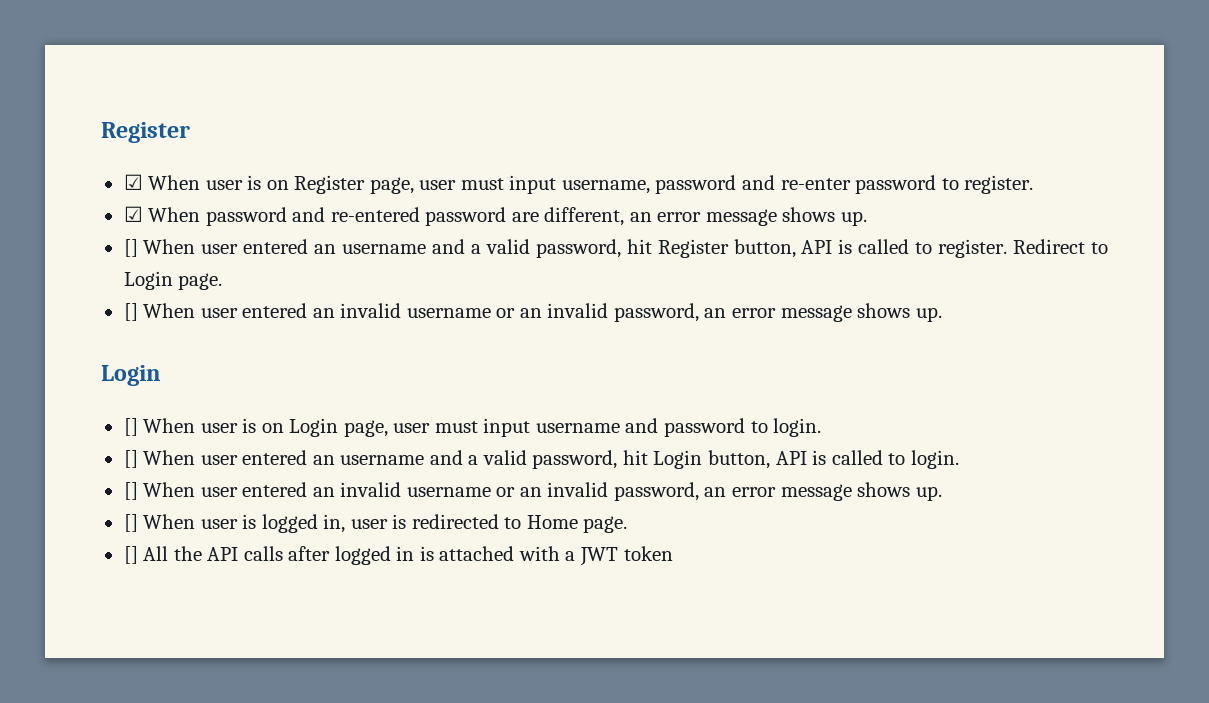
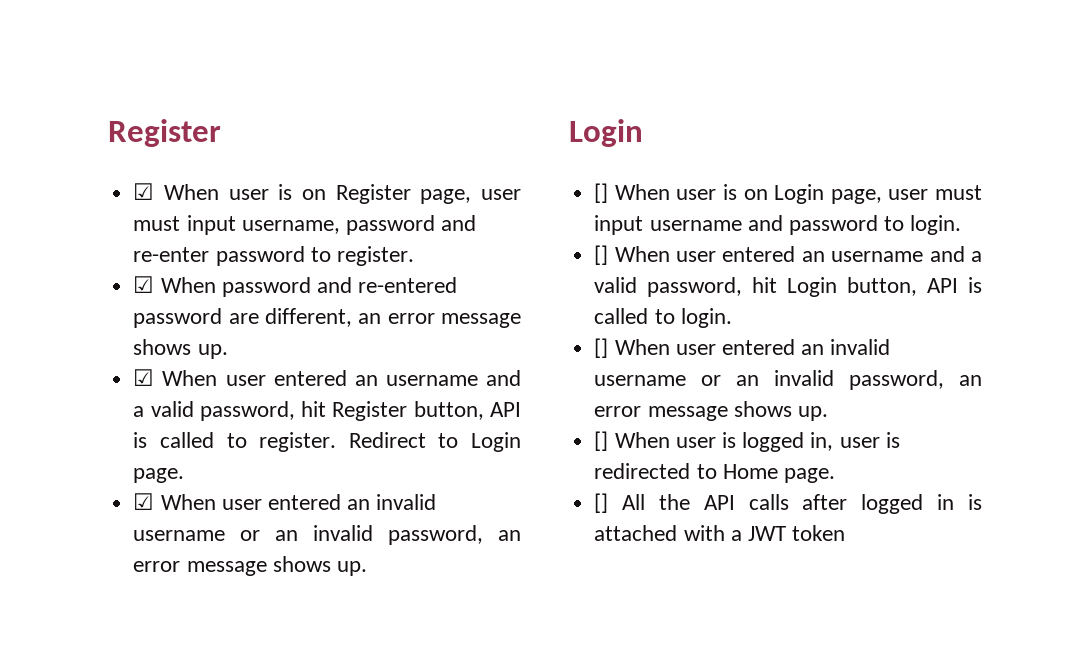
- [] When user entered an username and a valid password, hit Register button, API is called to register.
+ ☑ When user entered an username and a valid password, hit Register button, API is called to register.
  Redirect to Login page.
- [] When user entered an invalid username or an invalid password, an error message shows up.
+ ☑ When user entered an invalid username or an invalid password, an error message shows up.

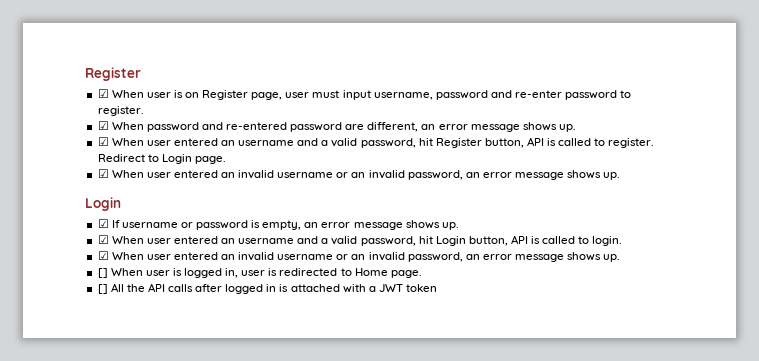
- [] When user is on Login page, user must input username and password to login.
- [] When user entered an username and a valid password, hit Login button, API is called to login.
- [] When user entered an invalid username or an invalid password, an error message shows up.
+ ☑ If username or password is empty, an error message shows up.
+ ☑ When user entered an username and a valid password, hit Login button, API is called to login.
+ ☑ When user entered an invalid username or an invalid password, an error message shows up.

